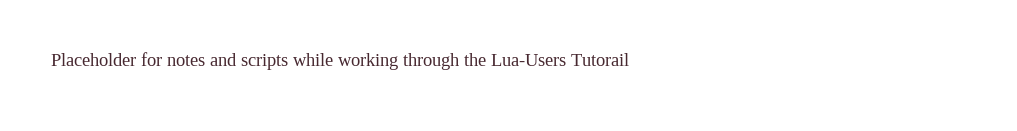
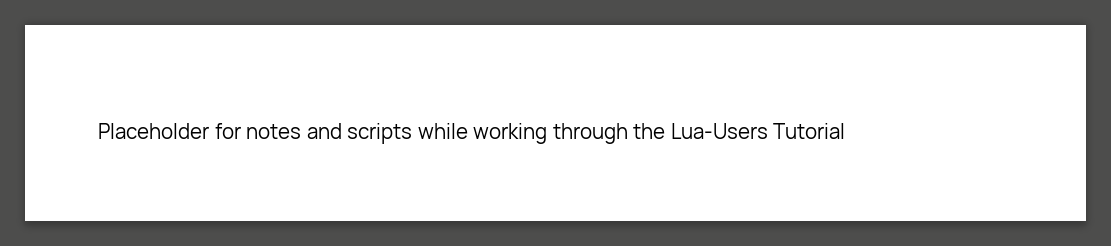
- Placeholder for notes and scripts while working through the Lua-Users Tutorail
+ Placeholder for notes and scripts while working through the Lua-Users Tutorial

